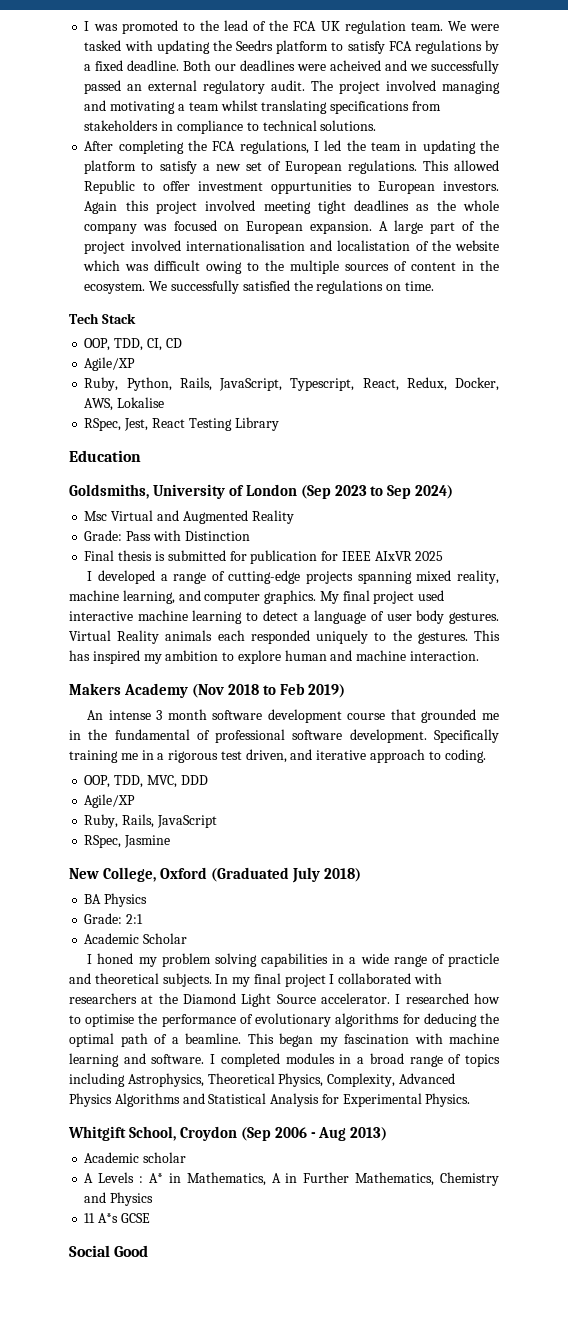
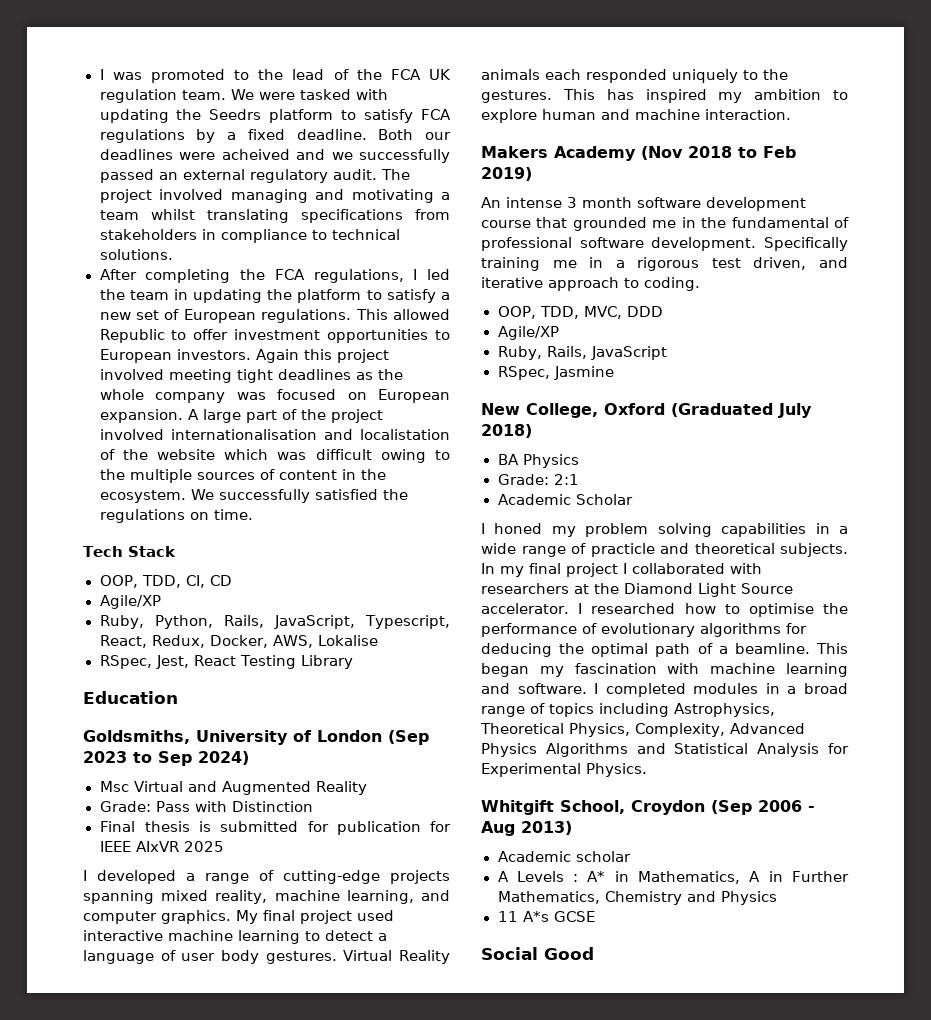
- This allowed Republic to offer investment oppurtunities to European investors.
+ This allowed Republic to offer investment opportunities to European investors.

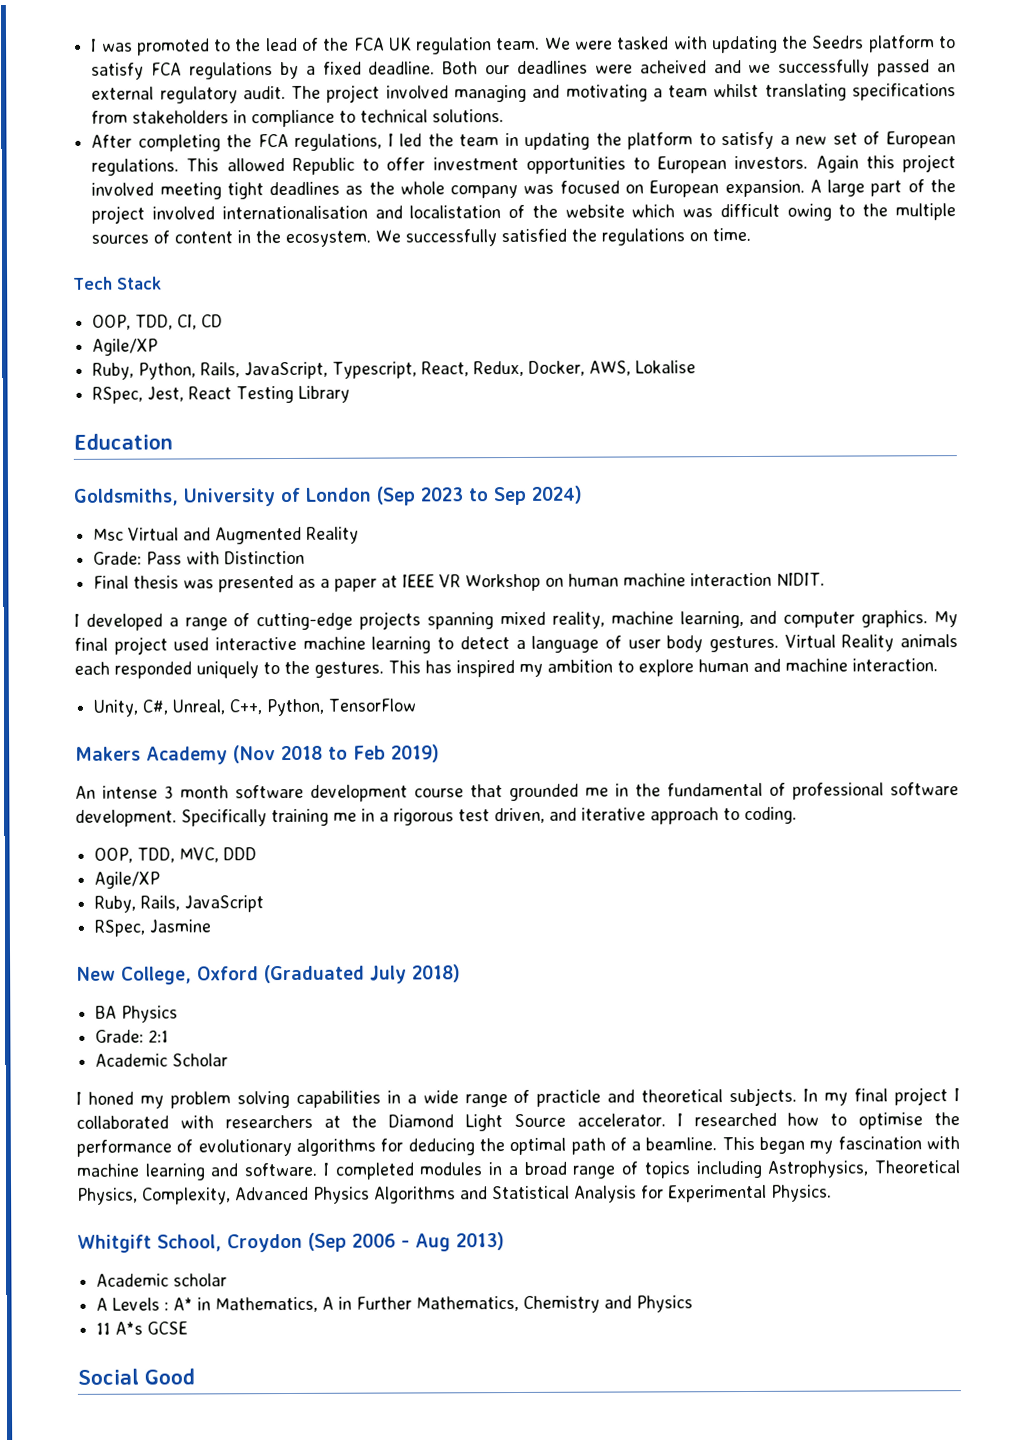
- Final thesis is submitted for publication for IEEE AIxVR 2025
+ Final thesis was presented as a paper at IEEE VR Workshop on human machine interaction NIDIT.
+ Unity, C#, Unreal, C++, Python, TensorFlow

